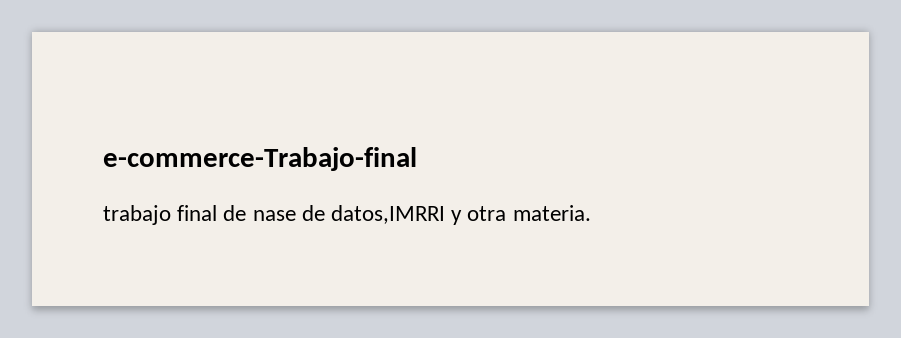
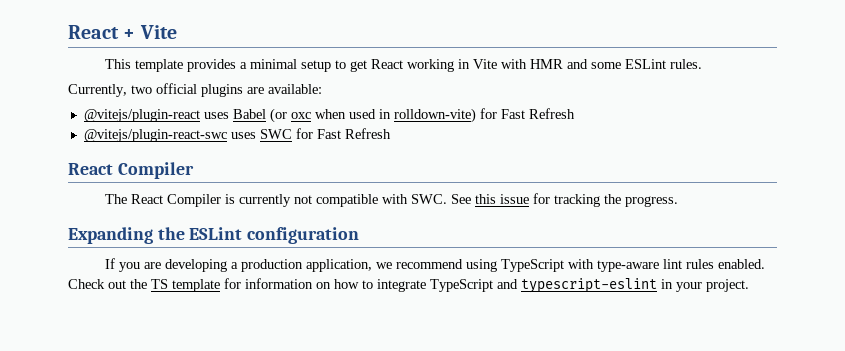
- e-commerce-Trabajo-final
- trabajo final de nase de datos,IMRRI y otra materia.
+ React + Vite
+ This template provides a minimal setup to get React working in Vite with HMR and some ESLint rules.
+ Currently, two official plugins are available:
+ @vitejs/plugin-react uses Babel (or oxc when used in rolldown-vite) for Fast Refresh
+ @vitejs/plugin-react-swc uses SWC for Fast Refresh
+ React Compiler
+ The React Compiler is currently not compatible with SWC. See this issue for tracking the progress.
+ Expanding the ESLint configuration
+ If you are developing a production application, we recommend using TypeScript with type-aware lint rules enabled. Check out the TS template for information on how to integrate TypeScript and typescript-eslint in your project.

